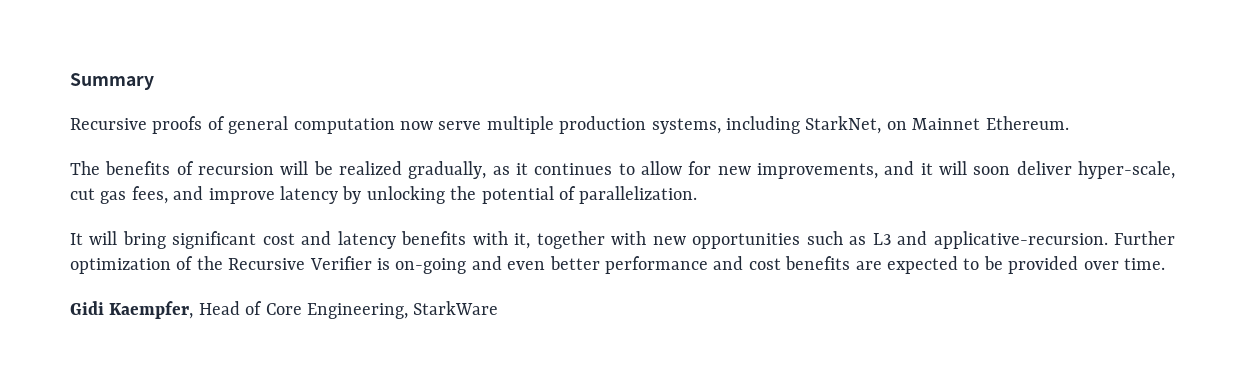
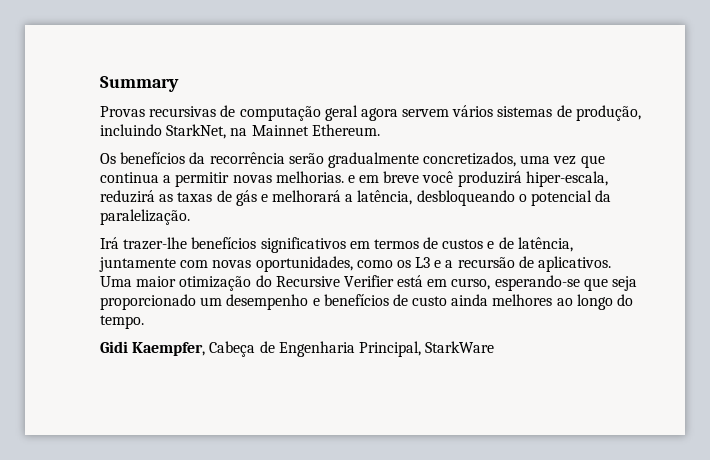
- Recursive proofs of general computation now serve multiple production systems, including StarkNet, on Mainnet Ethereum.
- The benefits of recursion will be realized gradually, as it continues to allow for new improvements, and it will soon deliver hyper-scale, cut gas fees, and improve latency by unlocking the potential of parallelization.
- It will bring significant cost and latency benefits with it, together with new opportunities such as L3 and applicative-recursion. Further optimization of the Recursive Verifier is on-going and even better performance and cost benefits are expected to be provided over time.
- Gidi Kaempfer, Head of Core Engineering, StarkWare
+ Provas recursivas de computação geral agora servem vários sistemas de produção, incluindo StarkNet, na Mainnet Ethereum.
+ Os benefícios da recorrência serão gradualmente concretizados, uma vez que continua a permitir novas melhorias. e em breve você produzirá hiper-escala, reduzirá as taxas de gás e melhorará a latência, desbloqueando o potencial da paralelização.
+ Irá trazer-lhe benefícios significativos em termos de custos e de latência, juntamente com novas oportunidades, como os L3 e a recursão de aplicativos. Uma maior otimização do Recursive Verifier está em curso, esperando-se que seja proporcionado um desempenho e benefícios de custo ainda melhores ao longo do tempo.
+ Gidi Kaempfer, Cabeça de Engenharia Principal, StarkWare

